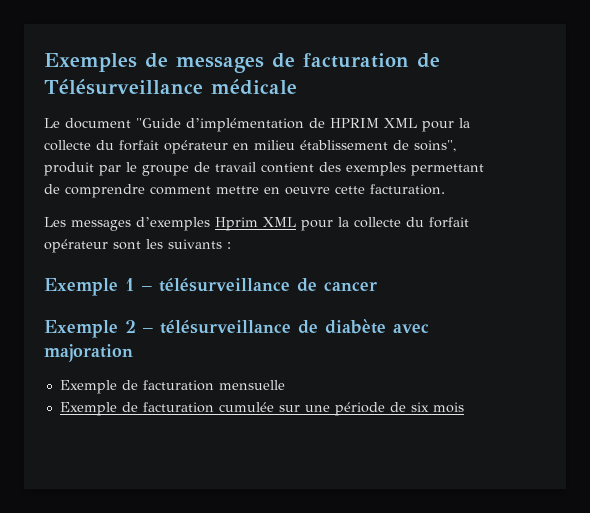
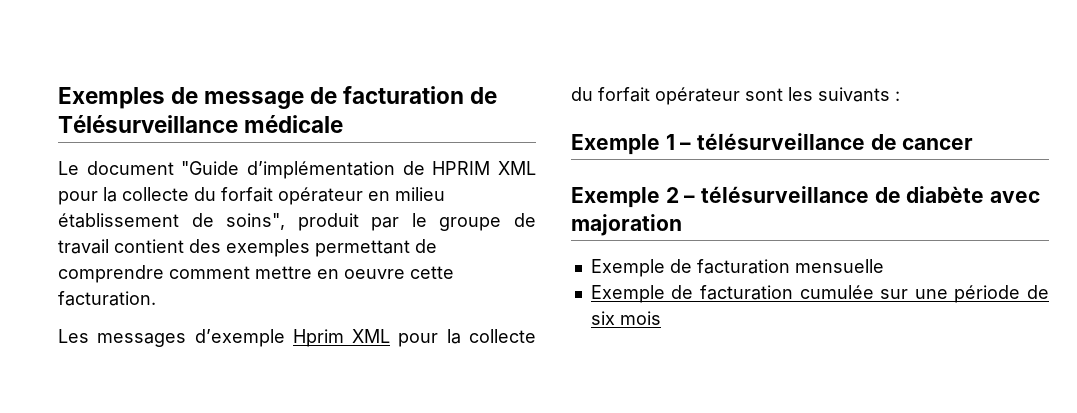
- Exemples de messages de facturation de Télésurveillance médicale
+ Exemples de message de facturation de Télésurveillance médicale
- Les messages d’exemples Hprim XML pour la collecte du forfait opérateur sont les suivants :
+ Les messages d’exemple Hprim XML pour la collecte du forfait opérateur sont les suivants :

